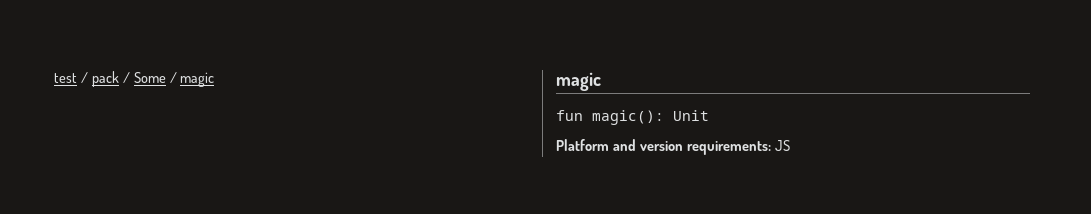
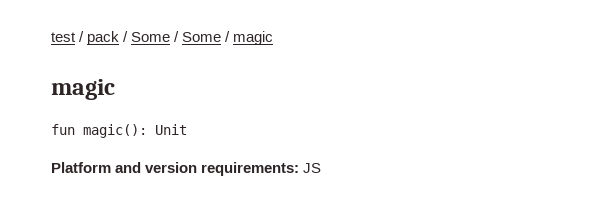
- test / pack / Some / magic
+ test / pack / Some / Some / magic

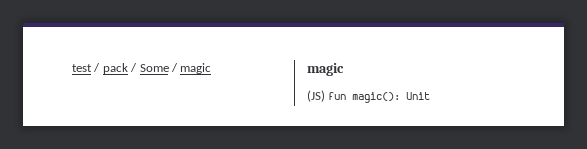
- test / pack / Some / Some / magic
+ test / pack / Some / magic
- fun magic(): Unit
+ (JS) fun magic(): Unit
- Platform and version requirements: JS

